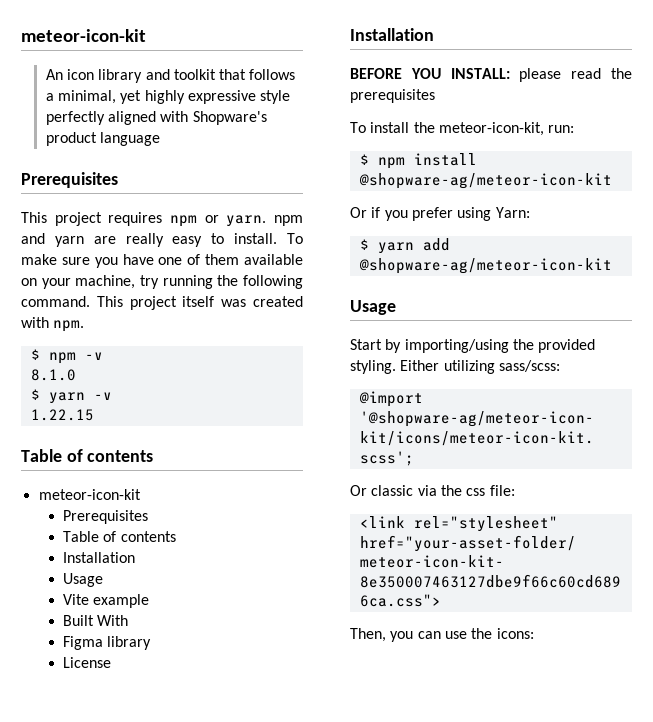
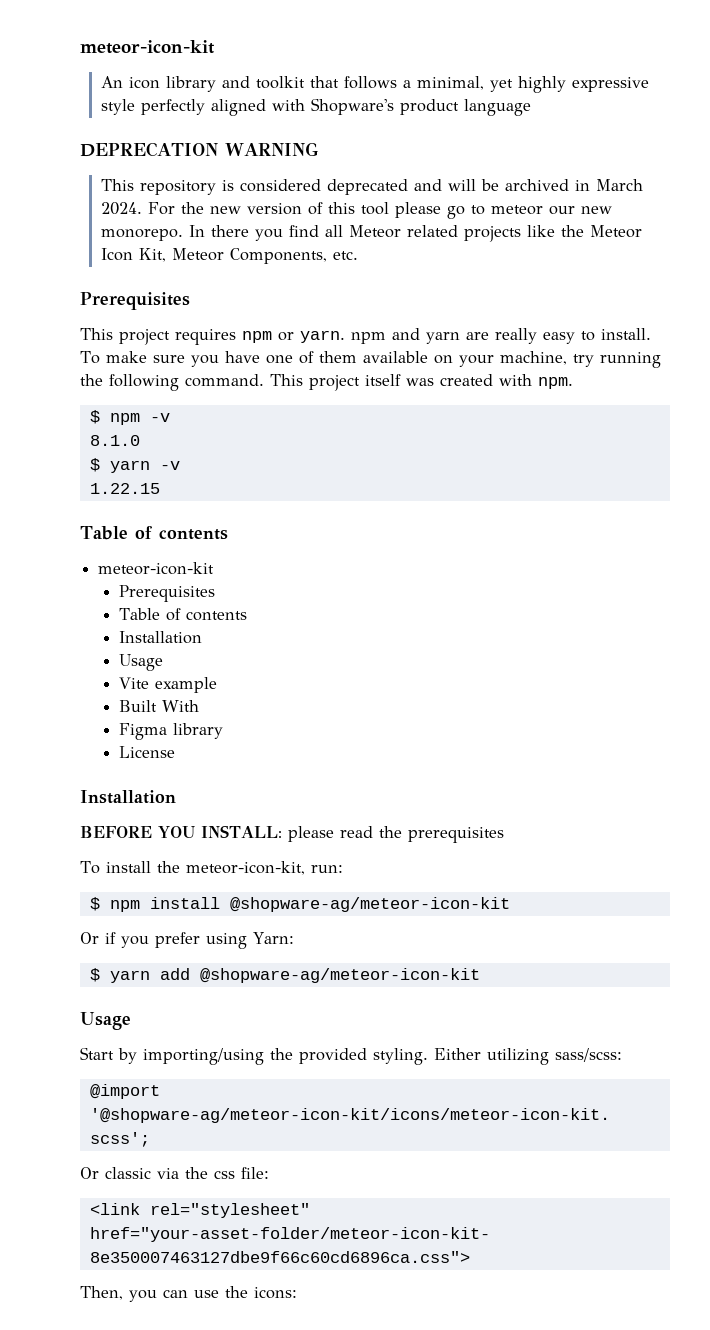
+ DEPRECATION WARNING
+ This repository is considered deprecated and will be archived in March 2024. For the new version of this tool please go to meteor our new monorepo. In there you find all Meteor related projects like the Meteor Icon Kit, Meteor Components, etc.

